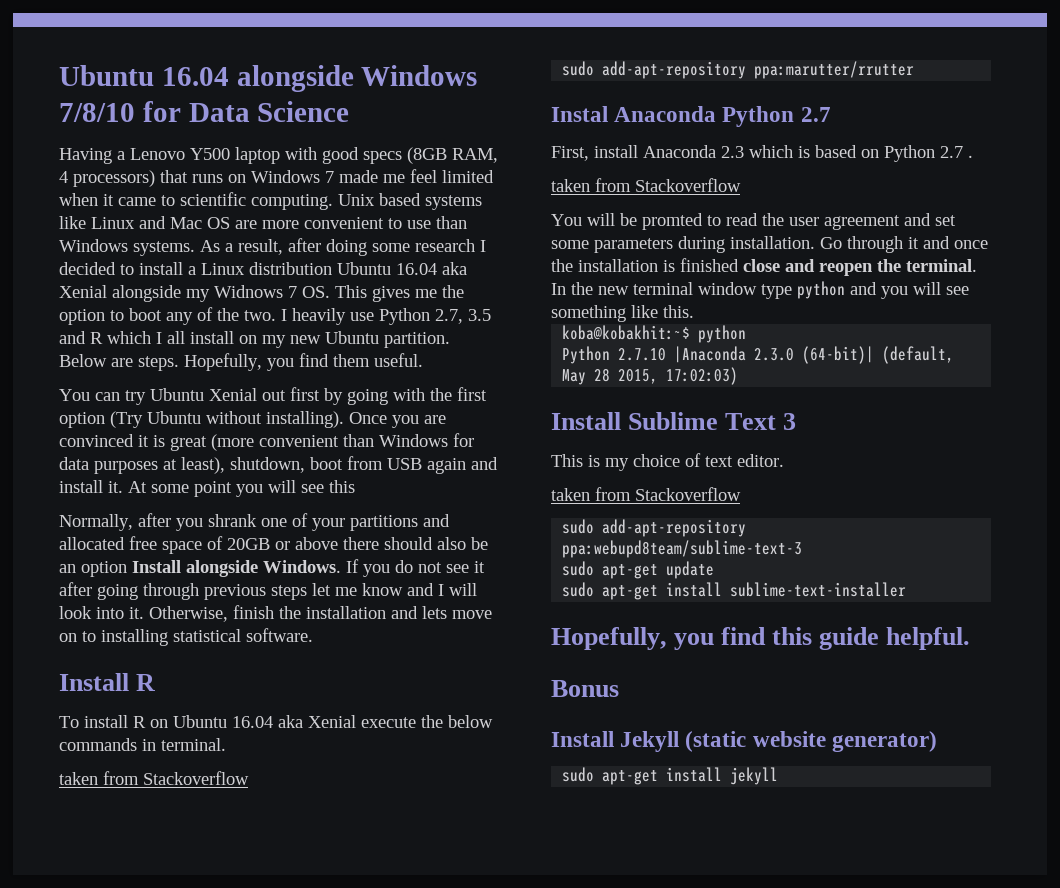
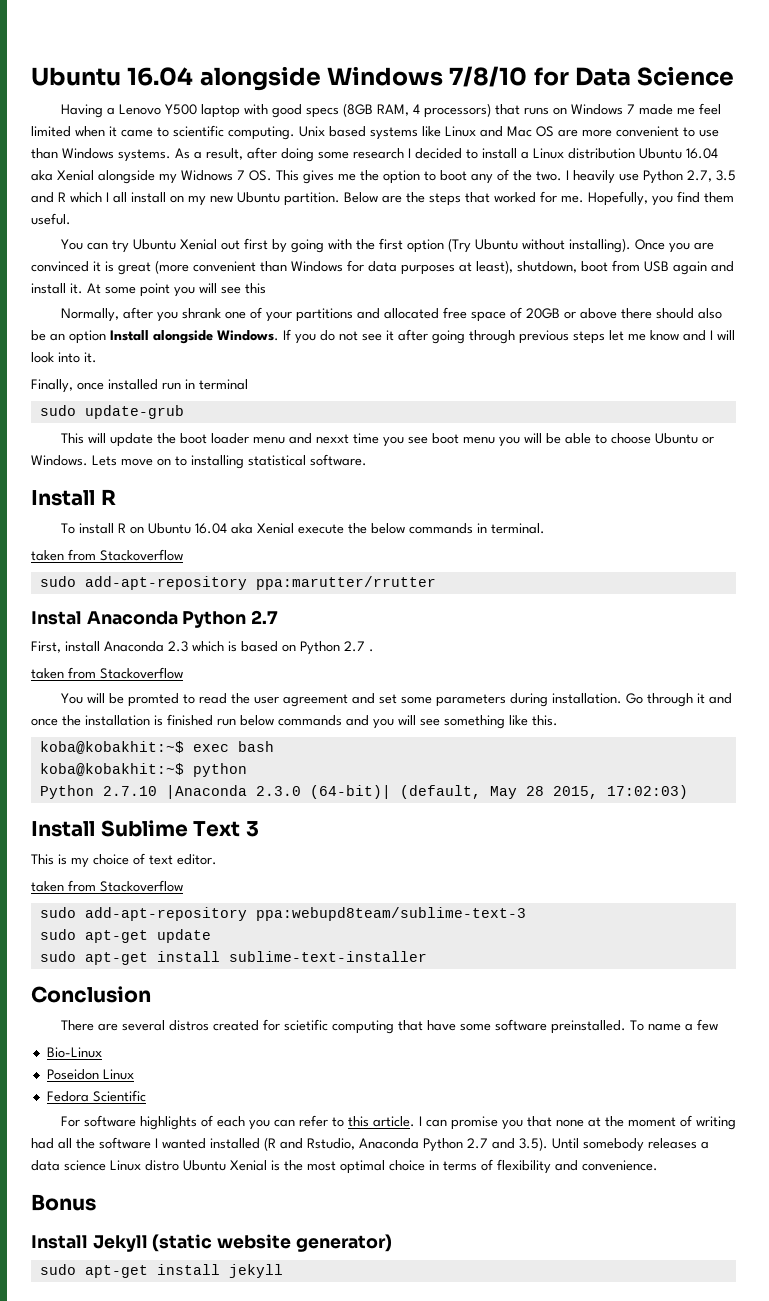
- Below are steps.
+ Below are the steps that worked for me.
- If you do not see it after going through previous steps let me know and I will look into it. Otherwise, finish the installation and lets move on to installing statistical software.
+ If you do not see it after going through previous steps let me know and I will look into it.
+ Finally, once installed run in terminal
+ sudo update-grub
+ This will update the boot loader menu and nexxt time you see boot menu you will be able to choose Ubuntu or Windows. Lets move on to installing statistical software.
- Go through it and once the installation is finished close and reopen the terminal. In the new terminal window type python and you will see something like this.
+ Go through it and once the installation is finished run below commands and you will see something like this.
+ koba@kobakhit:~$ exec bash
- Hopefully, you find this guide helpful.
+ Conclusion
+ There are several distros created for scietific computing that have some software preinstalled. To name a few
+ Bio-Linux
+ Poseidon Linux
+ Fedora Scientific
+ For software highlights of each you can refer to this article. I can promise you that none at the moment of writing had all the software I wanted installed (R and Rstudio, Anaconda Python 2.7 and 3.5). Until somebody releases a data science Linux distro Ubuntu Xenial is the most optimal choice in terms of flexibility and convenience.

